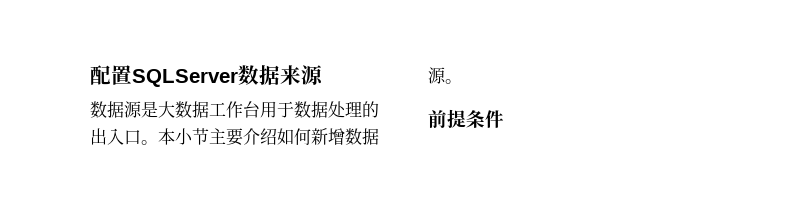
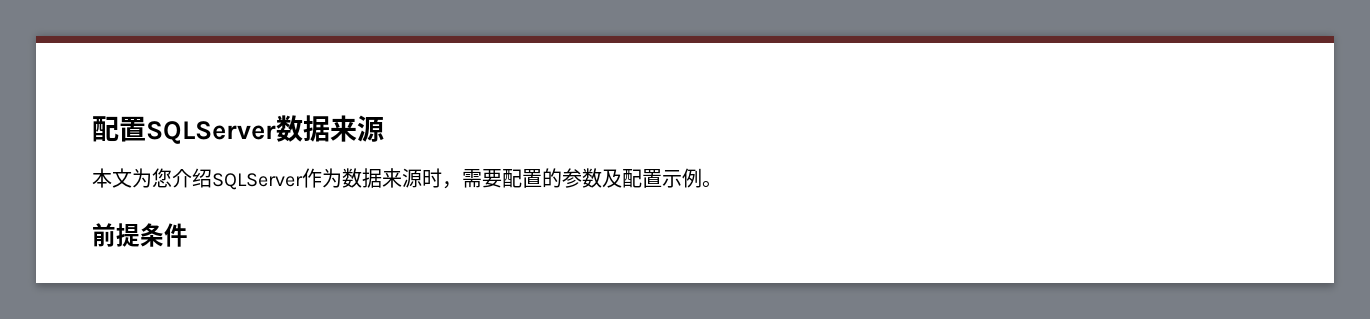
- 数据源是大数据工作台用于数据处理的出入口。本小节主要介绍如何新增数据源。
+ 本文为您介绍SQLServer作为数据来源时，需要配置的参数及配置示例。

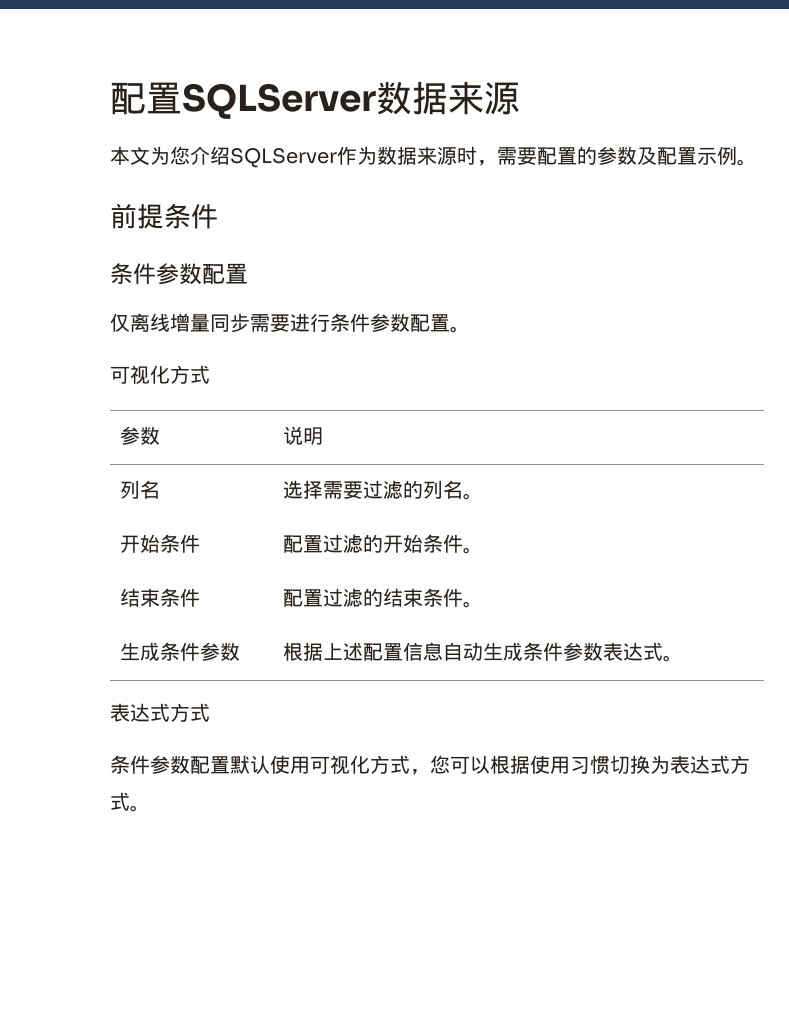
  前提条件
+ 条件参数配置
+ 仅离线增量同步需要进行条件参数配置。
+ 可视化方式
+ 参数 | 说明
+ 列名 | 选择需要过滤的列名。
+ 开始条件 | 配置过滤的开始条件。
+ 结束条件 | 配置过滤的结束条件。
+ 生成条件参数 | 根据上述配置信息自动生成条件参数表达式。
+ 表达式方式
+ 条件参数配置默认使用可视化方式，您可以根据使用习惯切换为表达式方式。

